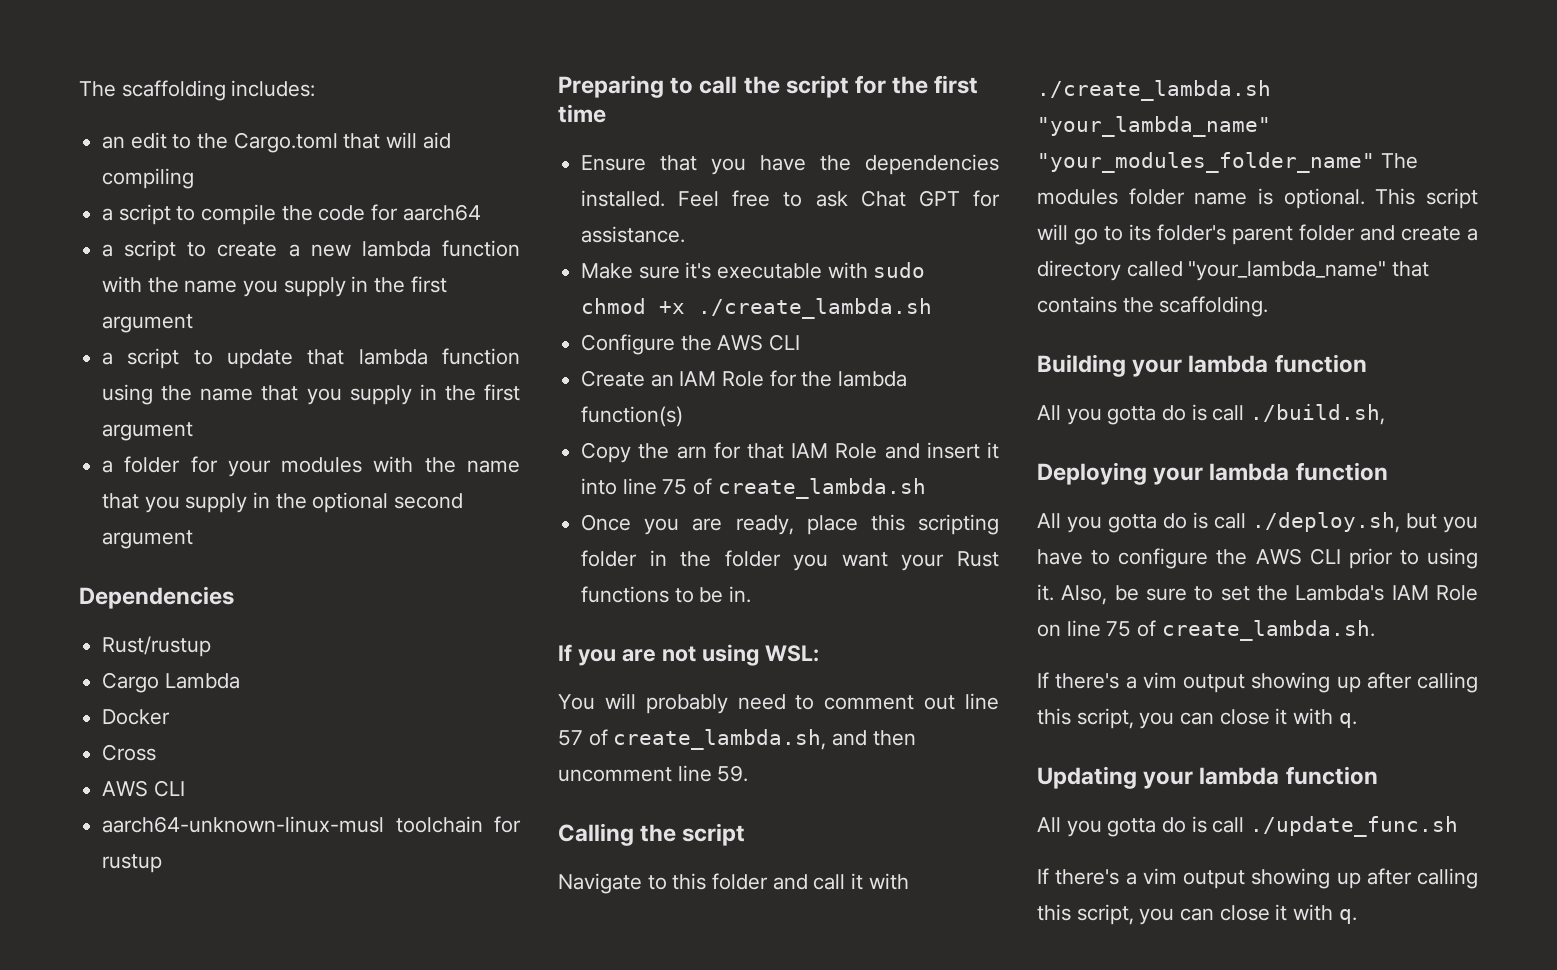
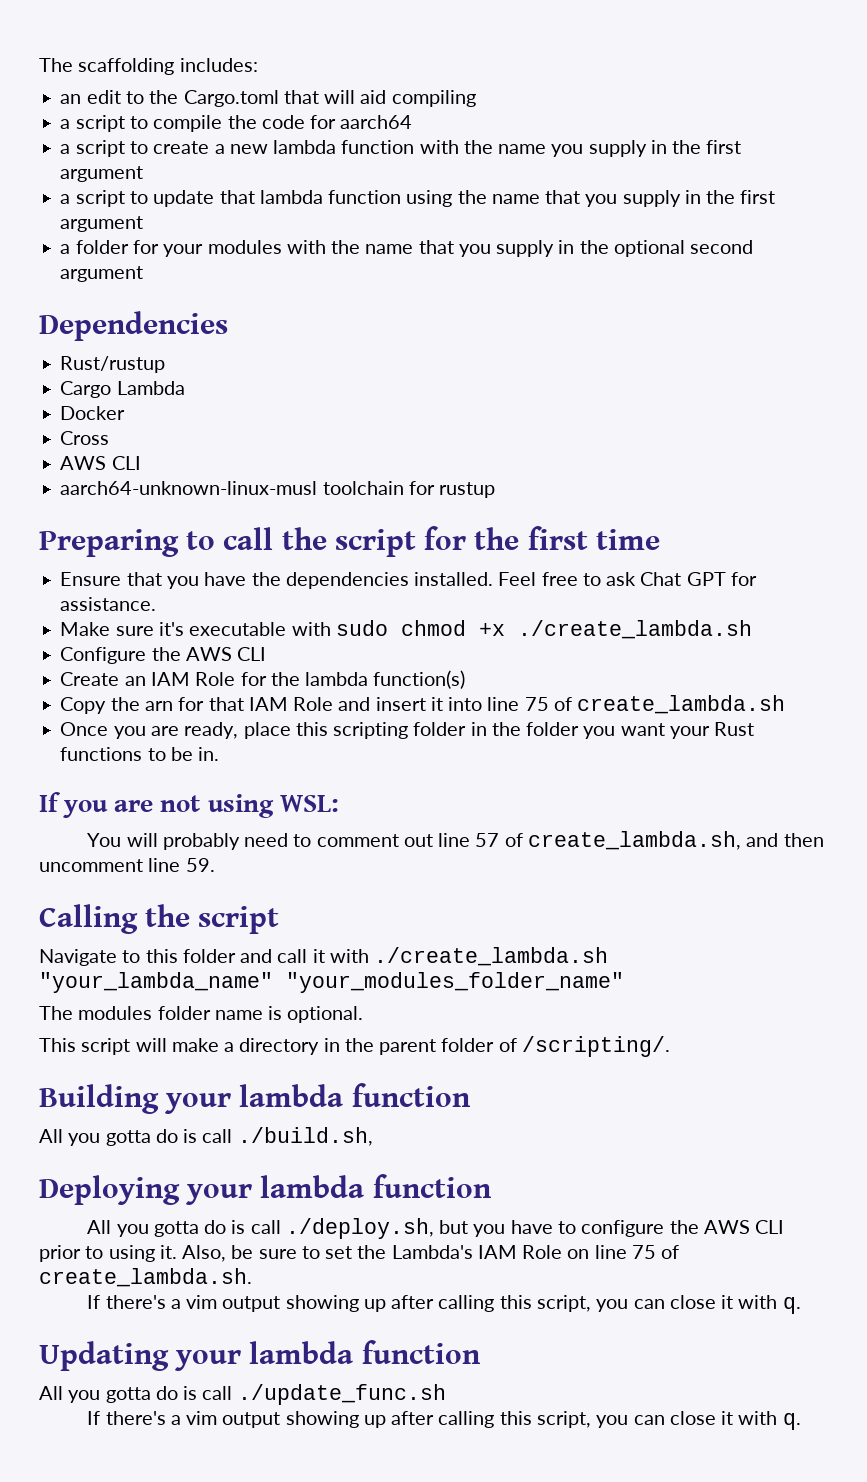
- Navigate to this folder and call it with ./create_lambda.sh "your_lambda_name" "your_modules_folder_name" The modules folder name is optional. This script will go to its folder's parent folder and create a directory called "your_lambda_name" that contains the scaffolding.
+ Navigate to this folder and call it with ./create_lambda.sh "your_lambda_name" "your_modules_folder_name"
+ The modules folder name is optional.
+ This script will make a directory in the parent folder of /scripting/.

